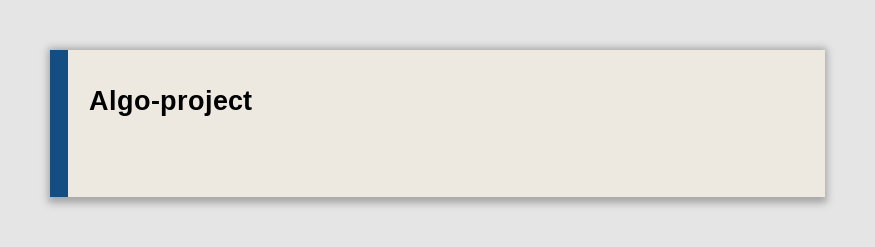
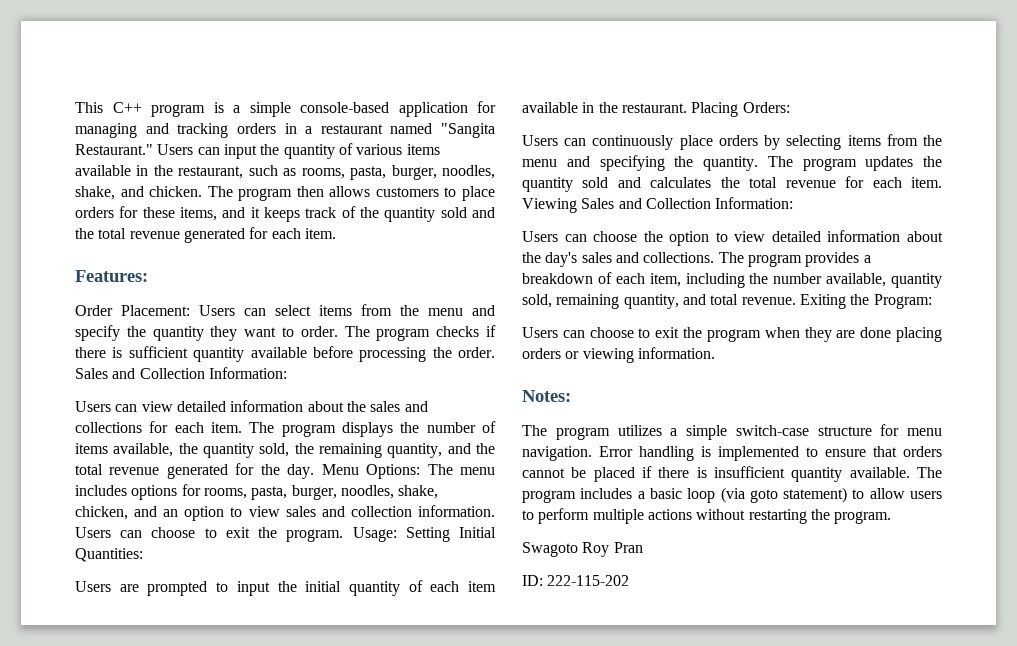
- Algo-project
+ This C++ program is a simple console-based application for managing and tracking orders in a restaurant named "Sangita Restaurant." Users can input the quantity of various items available in the restaurant, such as rooms, pasta, burger, noodles, shake, and chicken. The program then allows customers to place orders for these items, and it keeps track of the quantity sold and the total revenue generated for each item.
+ Features:
+ Order Placement: Users can select items from the menu and specify the quantity they want to order. The program checks if there is sufficient quantity available before processing the order. Sales and Collection Information:
+ Users can view detailed information about the sales and collections for each item. The program displays the number of items available, the quantity sold, the remaining quantity, and the total revenue generated for the day. Menu Options: The menu includes options for rooms, pasta, burger, noodles, shake, chicken, and an option to view sales and collection information. Users can choose to exit the program. Usage: Setting Initial Quantities:
+ Users are prompted to input the initial quantity of each item available in the restaurant. Placing Orders:
+ Users can continuously place orders by selecting items from the menu and specifying the quantity. The program updates the quantity sold and calculates the total revenue for each item. Viewing Sales and Collection Information:
+ Users can choose the option to view detailed information about the day's sales and collections. The program provides a breakdown of each item, including the number available, quantity sold, remaining quantity, and total revenue. Exiting the Program:
+ Users can choose to exit the program when they are done placing orders or viewing information.
+ Notes:
+ The program utilizes a simple switch-case structure for menu navigation. Error handling is implemented to ensure that orders cannot be placed if there is insufficient quantity available. The program includes a basic loop (via goto statement) to allow users to perform multiple actions without restarting the program.
+ Swagoto Roy Pran
+ ID: 222-115-202

